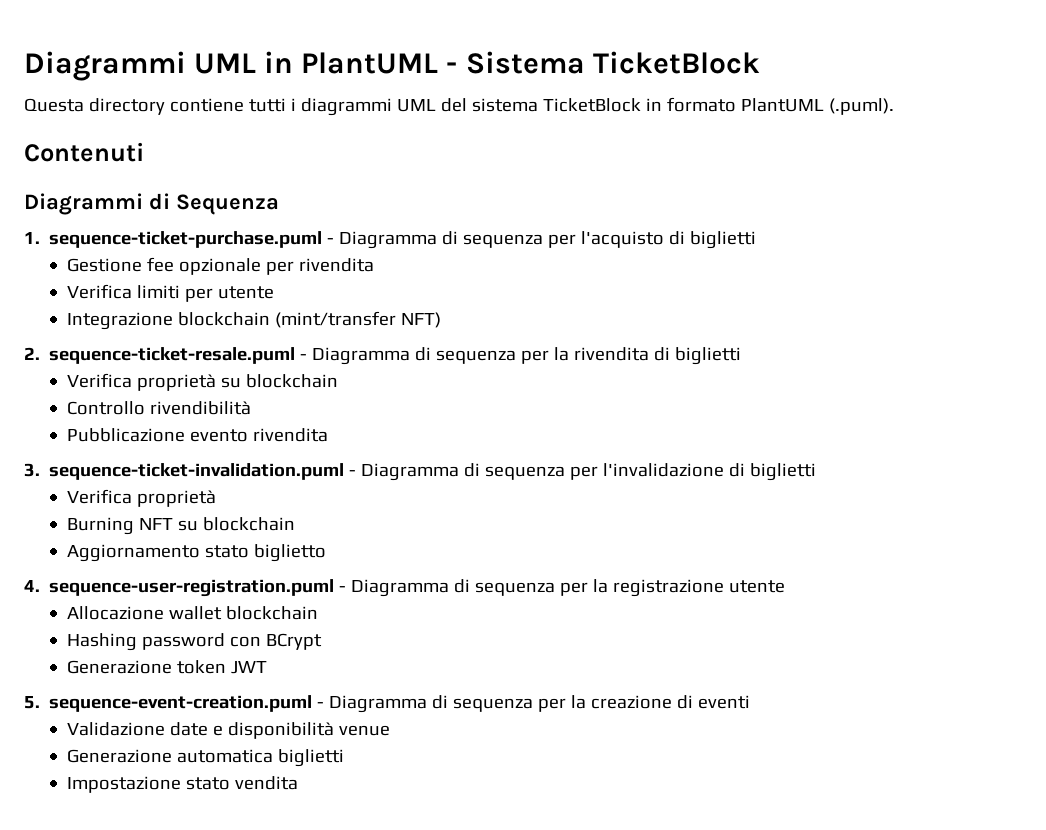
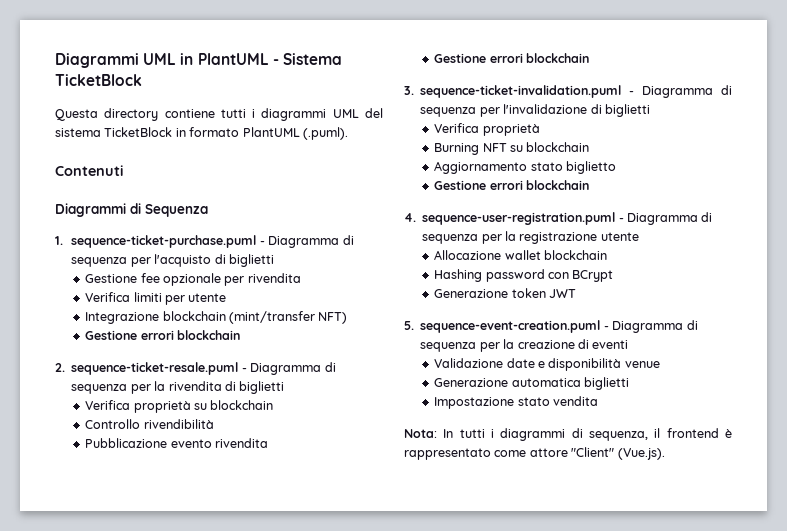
  Integrazione blockchain (mint/transfer NFT)
+ Gestione errori blockchain
  Pubblicazione evento rivendita
+ Gestione errori blockchain
  Aggiornamento stato biglietto
+ Gestione errori blockchain
+ Nota: In tutti i diagrammi di sequenza, il frontend è rappresentato come attore "Client" (Vue.js).

